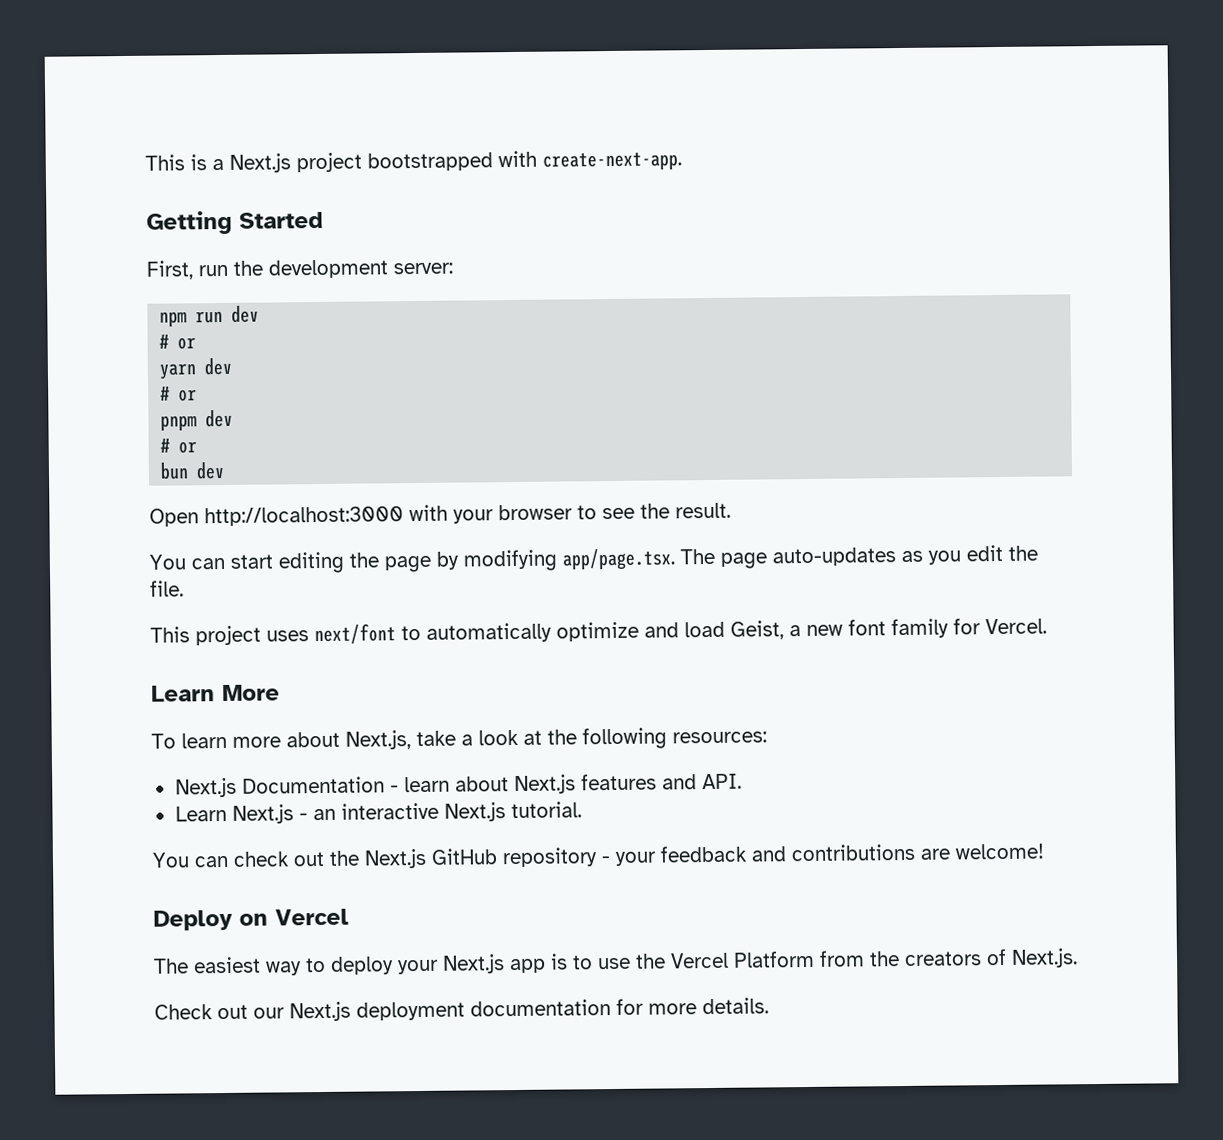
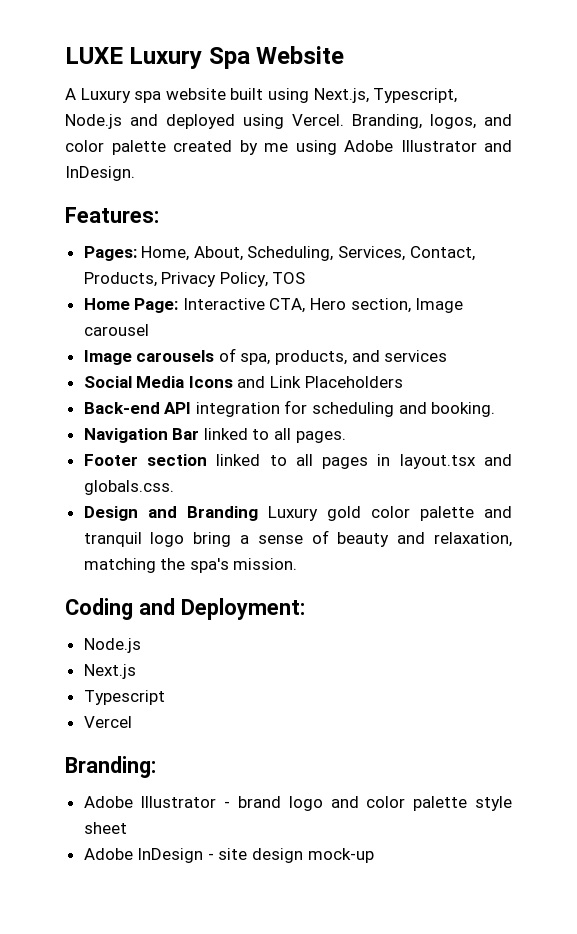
- This is a Next.js project bootstrapped with create-next-app.
- Getting Started
- First, run the development server:
- npm run dev
- # or
- yarn dev
- # or
- pnpm dev
- # or
- bun dev
- Open http://localhost:3000 with your browser to see the result.
- You can start editing the page by modifying app/page.tsx. The page auto-updates as you edit the file.
- This project uses next/font to automatically optimize and load Geist, a new font family for Vercel.
- Learn More
- To learn more about Next.js, take a look at the following resources:
- Next.js Documentation - learn about Next.js features and API.
- Learn Next.js - an interactive Next.js tutorial.
- You can check out the Next.js GitHub repository - your feedback and contributions are welcome!
- Deploy on Vercel
- The easiest way to deploy your Next.js app is to use the Vercel Platform from the creators of Next.js.
- Check out our Next.js deployment documentation for more details.
+ LUXE Luxury Spa Website
+ A Luxury spa website built using Next.js, Typescript, Node.js and deployed using Vercel. Branding, logos, and color palette created by me using Adobe Illustrator and InDesign.
+ Features:
+ Pages: Home, About, Scheduling, Services, Contact, Products, Privacy Policy, TOS
+ Home Page: Interactive CTA, Hero section, Image carousel
+ Image carousels of spa, products, and services
+ Social Media Icons and Link Placeholders
+ Back-end API integration for scheduling and booking.
+ Navigation Bar linked to all pages.
+ Footer section linked to all pages in layout.tsx and globals.css.
+ Design and Branding Luxury gold color palette and tranquil logo bring a sense of beauty and relaxation, matching the spa's mission.
+ Coding and Deployment:
+ Node.js
+ Next.js
+ Typescript
+ Vercel
+ Branding:
+ Adobe Illustrator - brand logo and color palette style sheet
+ Adobe InDesign - site design mock-up

